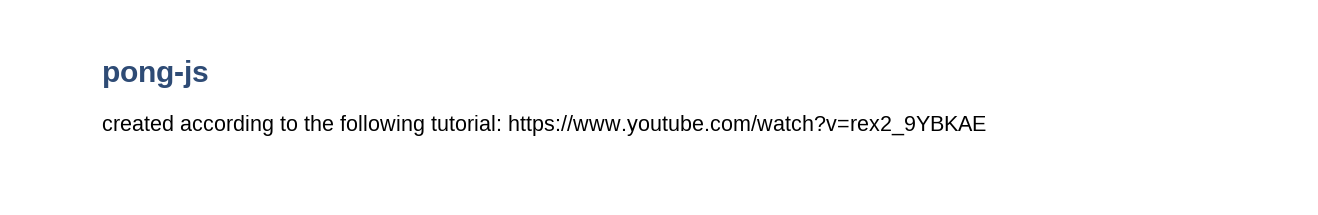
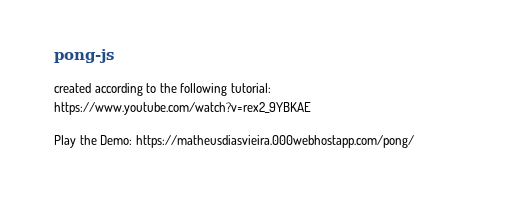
+ Play the Demo: https://matheusdiasvieira.000webhostapp.com/pong/

